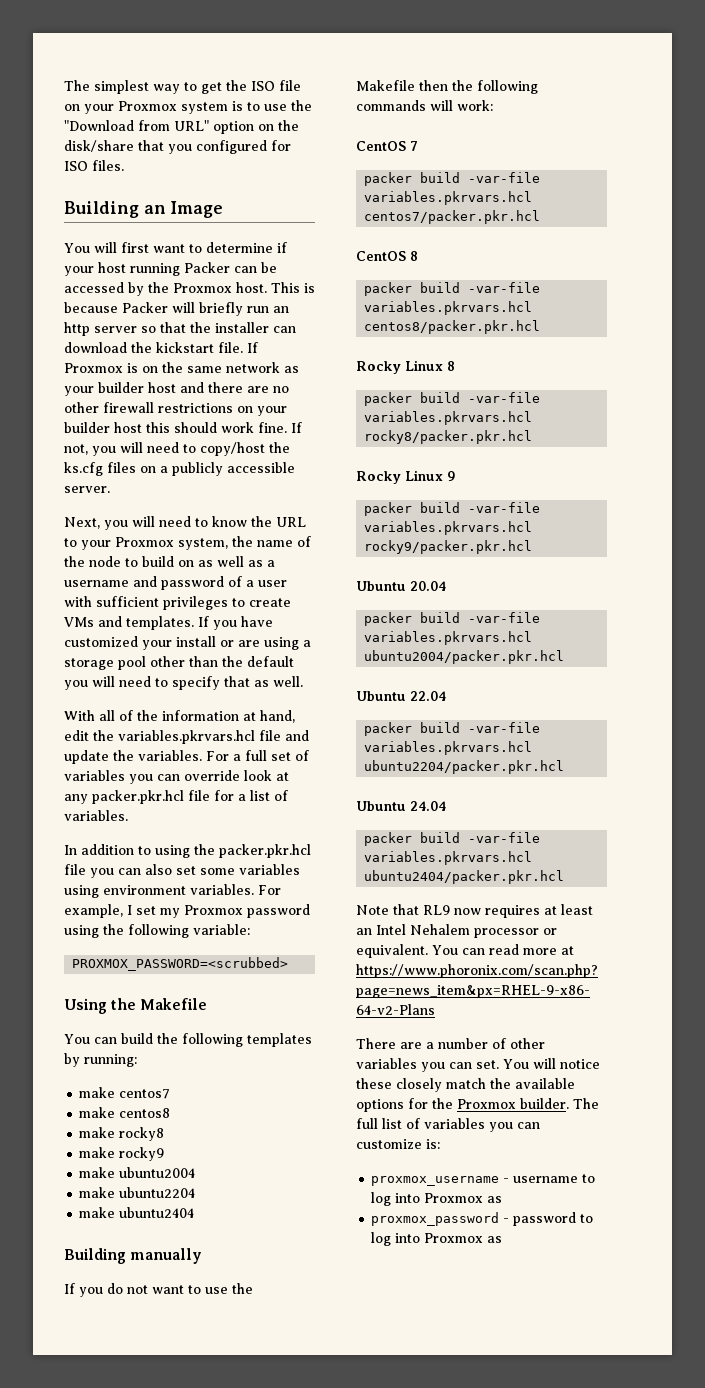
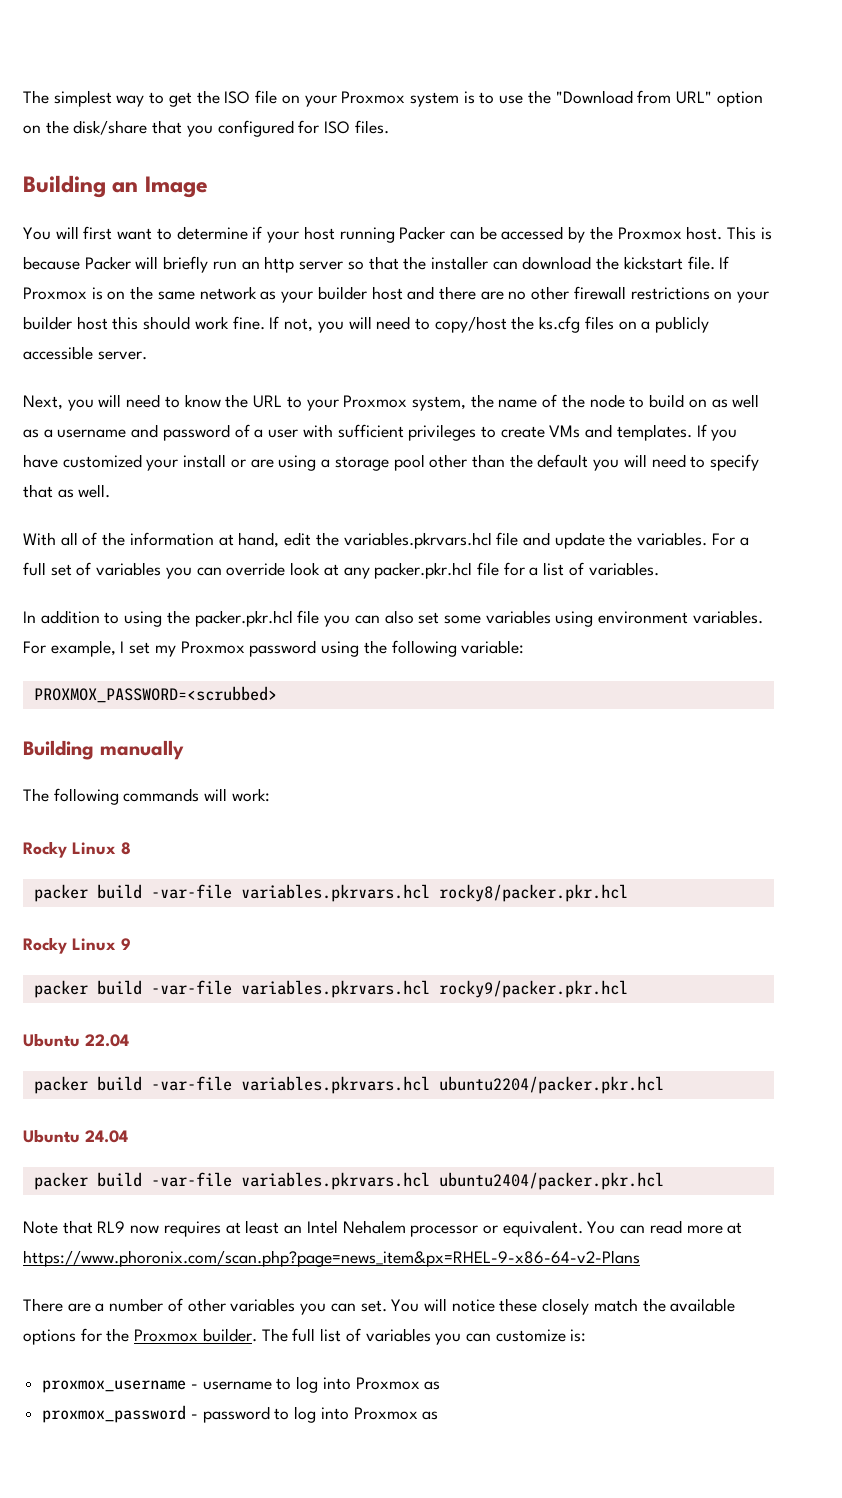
- Using the Makefile
- You can build the following templates by running:
- make centos7
- make centos8
- make rocky8
- make rocky9
- make ubuntu2004
- make ubuntu2204
- make ubuntu2404
  Building manually
- If you do not want to use the Makefile then the following commands will work:
- CentOS 7
- packer build -var-file variables.pkrvars.hcl centos7/packer.pkr.hcl
- CentOS 8
- packer build -var-file variables.pkrvars.hcl centos8/packer.pkr.hcl
+ The following commands will work:
- Ubuntu 20.04
- packer build -var-file variables.pkrvars.hcl ubuntu2004/packer.pkr.hcl

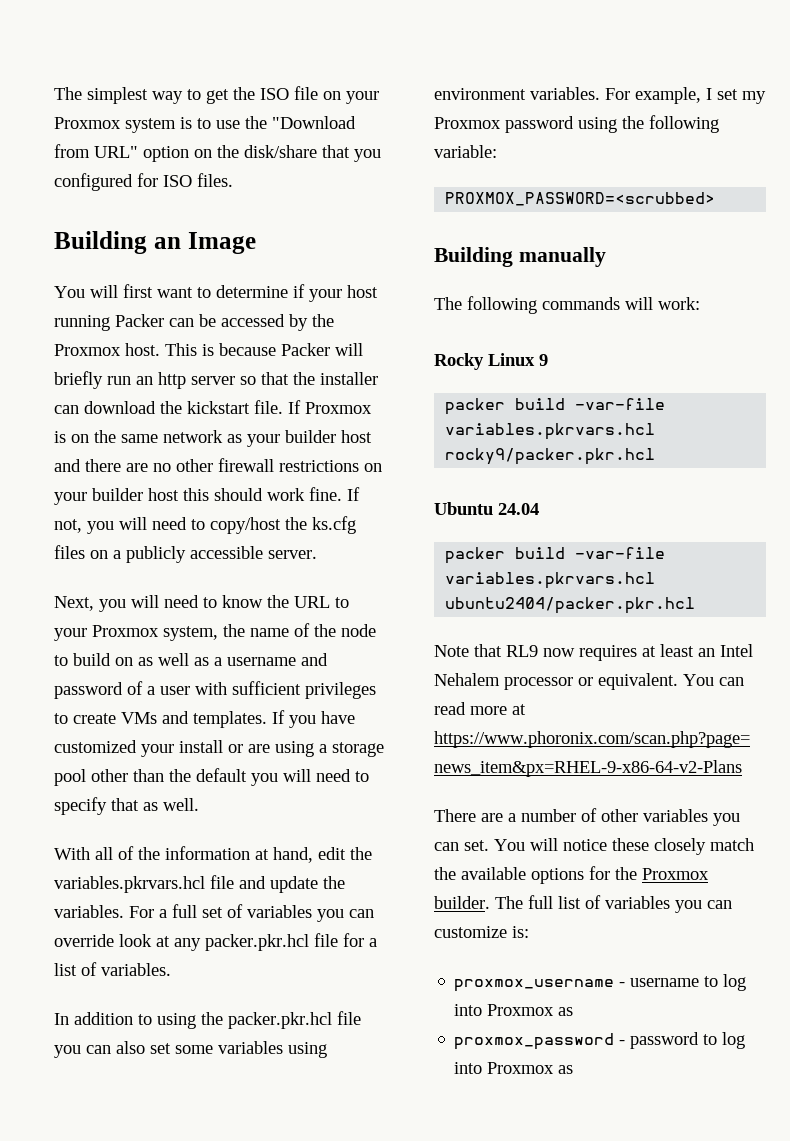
- Rocky Linux 8
- packer build -var-file variables.pkrvars.hcl rocky8/packer.pkr.hcl
- Ubuntu 22.04
- packer build -var-file variables.pkrvars.hcl ubuntu2204/packer.pkr.hcl

